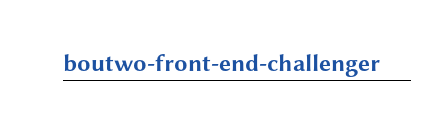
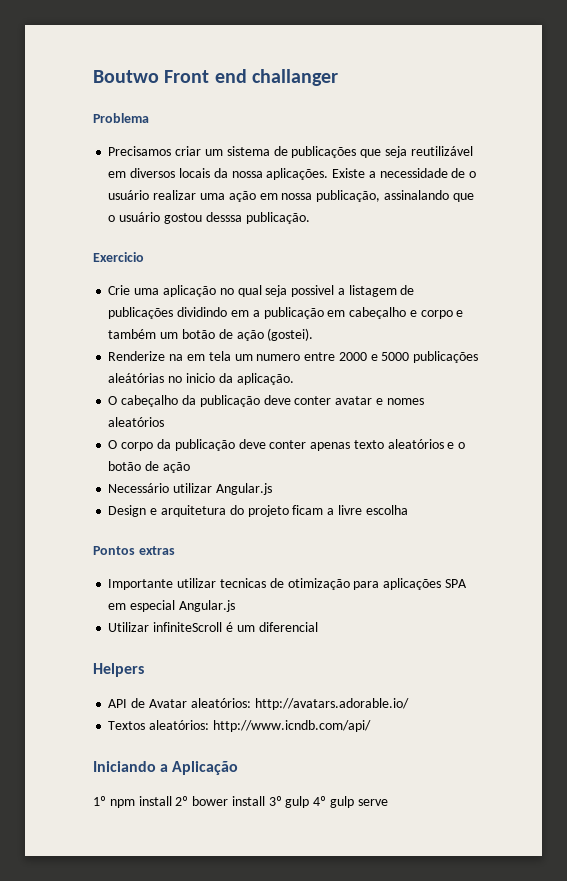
- boutwo-front-end-challenger
+ Boutwo Front end challanger
+ Problema
+ Precisamos criar um sistema de publicações que seja reutilizável em diversos locais da nossa aplicações. Existe a necessidade de o usuário realizar uma ação em nossa publicação, assinalando que o usuário gostou desssa publicação.
+ Exercicio
+ Crie uma aplicação no qual seja possivel a listagem de publicações dividindo em a publicação em cabeçalho e corpo e também um botão de ação (gostei).
+ Renderize na em tela um numero entre 2000 e 5000 publicações aleátórias no inicio da aplicação.
+ O cabeçalho da publicação deve conter avatar e nomes aleatórios
+ O corpo da publicação deve conter apenas texto aleatórios e o botão de ação
+ Necessário utilizar Angular.js
+ Design e arquitetura do projeto ficam a livre escolha
+ Pontos extras
+ Importante utilizar tecnicas de otimização para aplicações SPA em especial Angular.js
+ Utilizar infiniteScroll é um diferencial
+ Helpers
+ API de Avatar aleatórios: http://avatars.adorable.io/
+ Textos aleatórios: http://www.icndb.com/api/
+ Iniciando a Aplicação
+ 1º npm install 2º bower install 3º gulp 4º gulp serve

